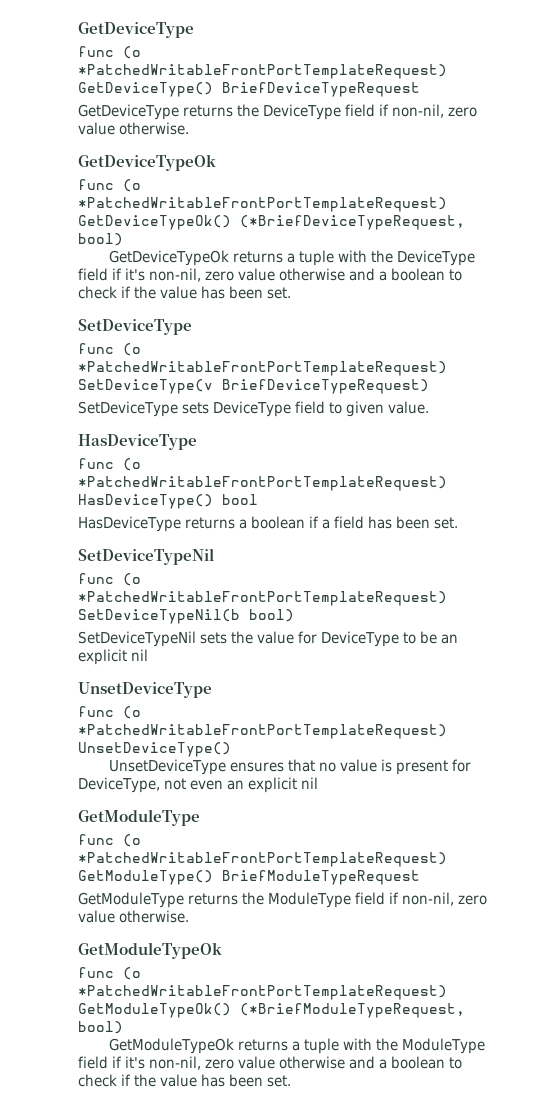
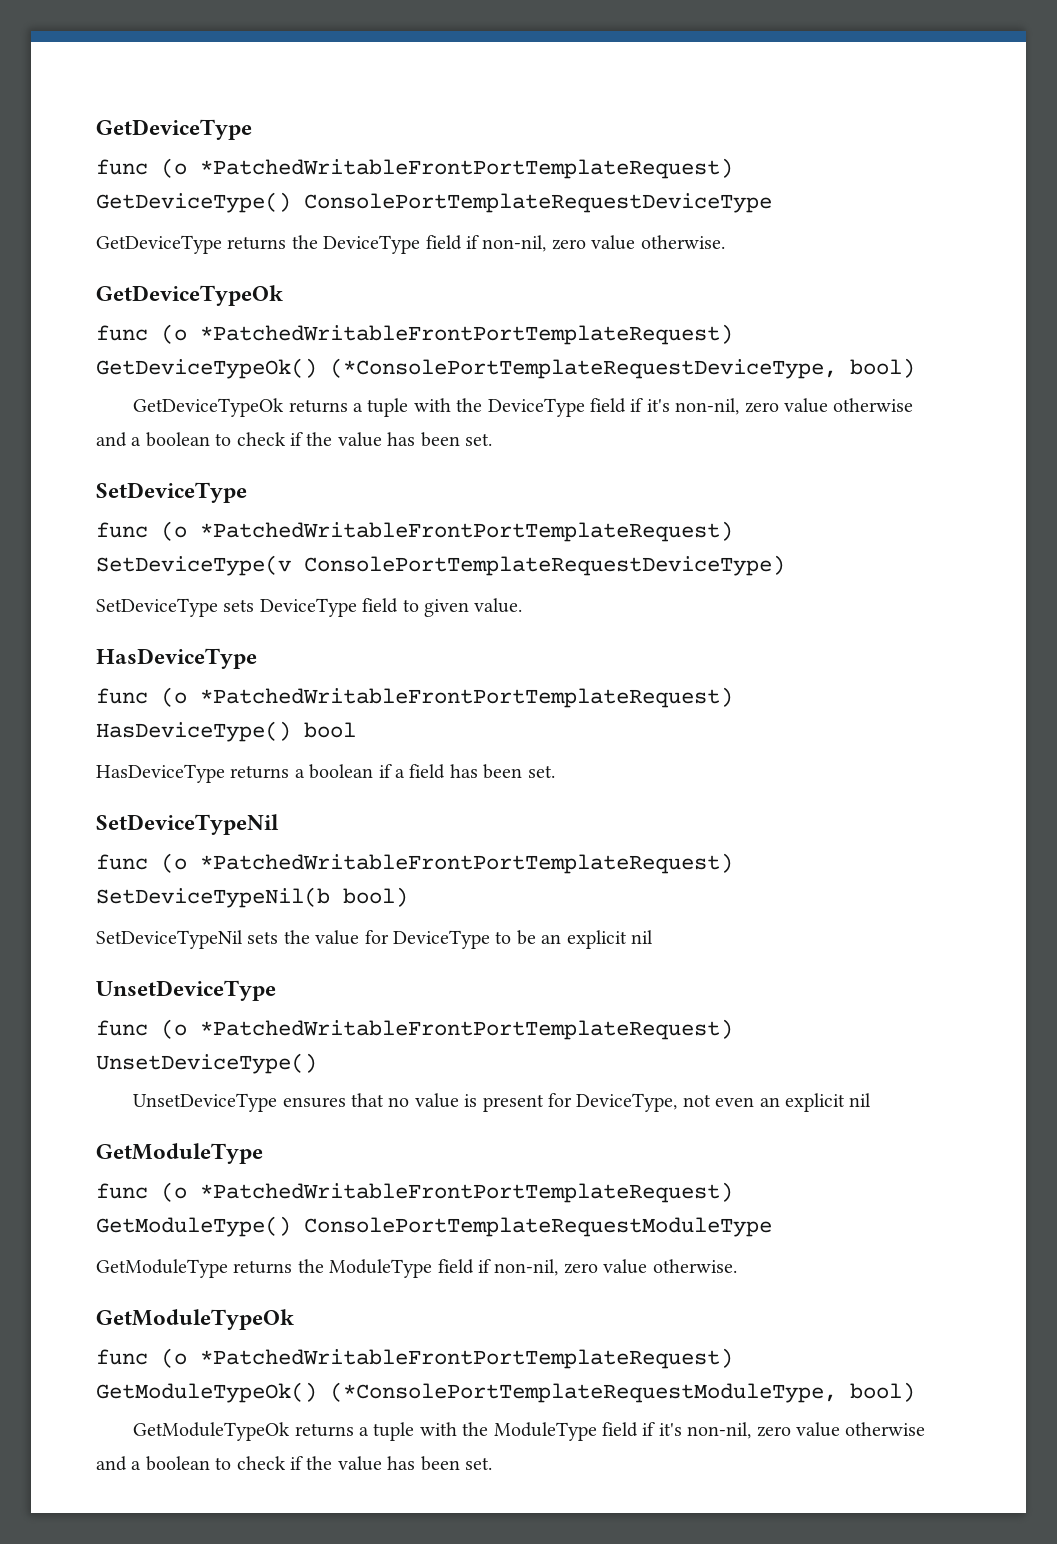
- func (o *PatchedWritableFrontPortTemplateRequest) GetDeviceType() BriefDeviceTypeRequest
+ func (o *PatchedWritableFrontPortTemplateRequest) GetDeviceType() ConsolePortTemplateRequestDeviceType
- func (o *PatchedWritableFrontPortTemplateRequest) GetDeviceTypeOk() (*BriefDeviceTypeRequest, bool)
+ func (o *PatchedWritableFrontPortTemplateRequest) GetDeviceTypeOk() (*ConsolePortTemplateRequestDeviceType, bool)
- func (o *PatchedWritableFrontPortTemplateRequest) SetDeviceType(v BriefDeviceTypeRequest)
+ func (o *PatchedWritableFrontPortTemplateRequest) SetDeviceType(v ConsolePortTemplateRequestDeviceType)
- func (o *PatchedWritableFrontPortTemplateRequest) GetModuleType() BriefModuleTypeRequest
+ func (o *PatchedWritableFrontPortTemplateRequest) GetModuleType() ConsolePortTemplateRequestModuleType
- func (o *PatchedWritableFrontPortTemplateRequest) GetModuleTypeOk() (*BriefModuleTypeRequest, bool)
+ func (o *PatchedWritableFrontPortTemplateRequest) GetModuleTypeOk() (*ConsolePortTemplateRequestModuleType, bool)

